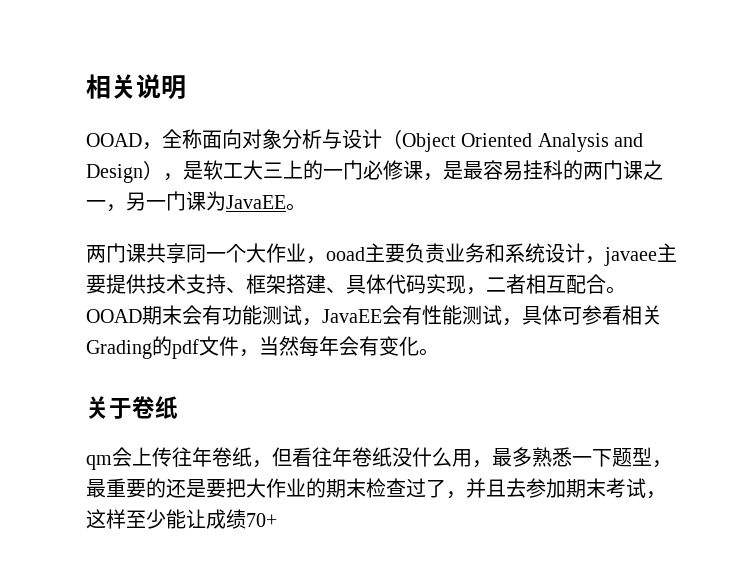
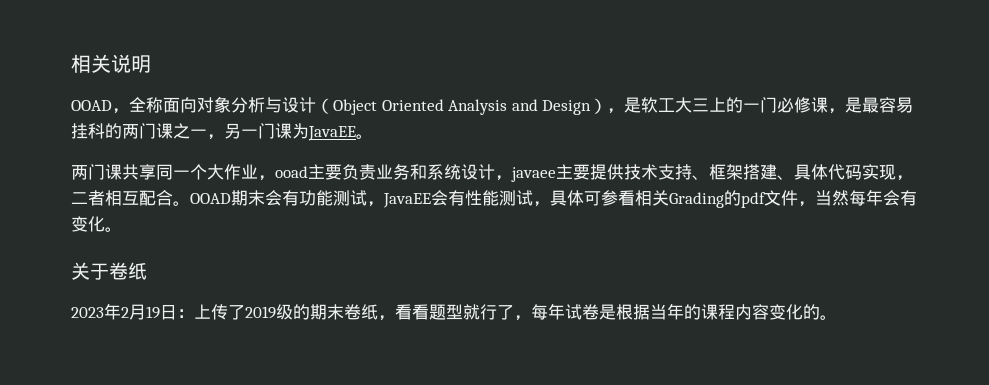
- qm会上传往年卷纸，但看往年卷纸没什么用，最多熟悉一下题型，最重要的还是要把大作业的期末检查过了，并且去参加期末考试，这样至少能让成绩70+
+ 2023年2月19日：上传了2019级的期末卷纸，看看题型就行了，每年试卷是根据当年的课程内容变化的。

